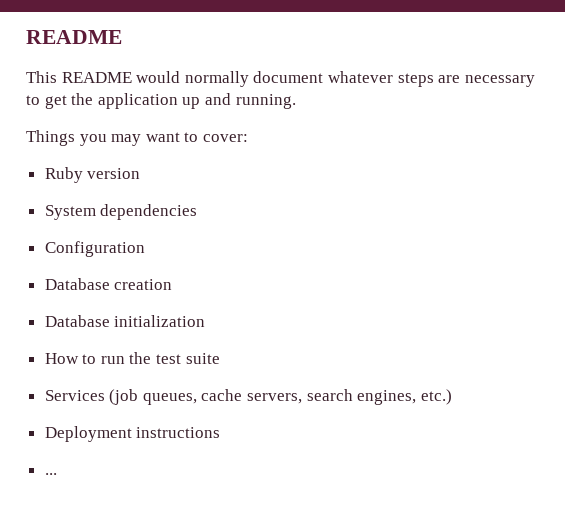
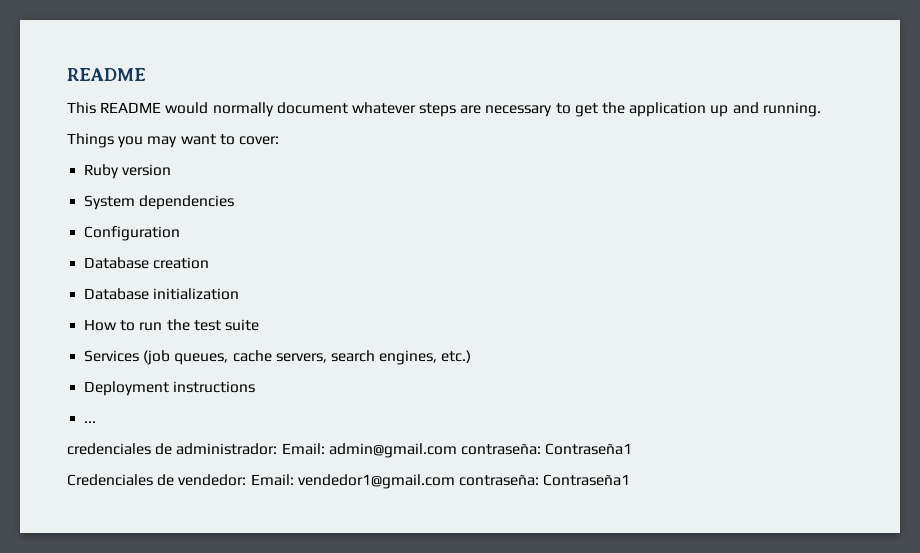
+ credenciales de administrador: Email: admin@gmail.com contraseña: Contraseña1
+ Credenciales de vendedor: Email: vendedor1@gmail.com contraseña: Contraseña1

